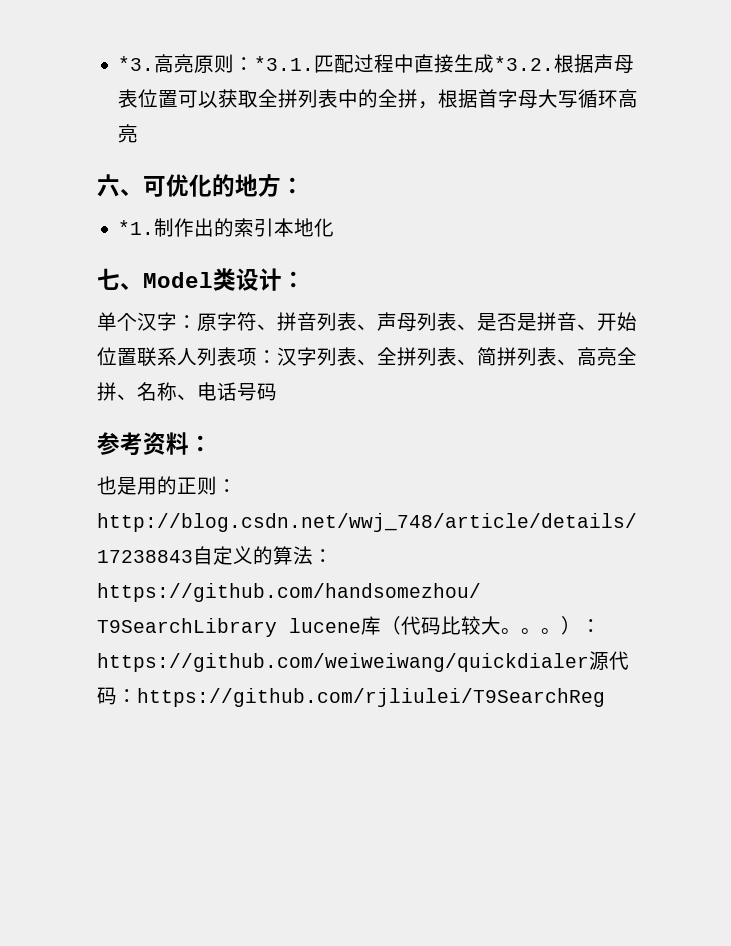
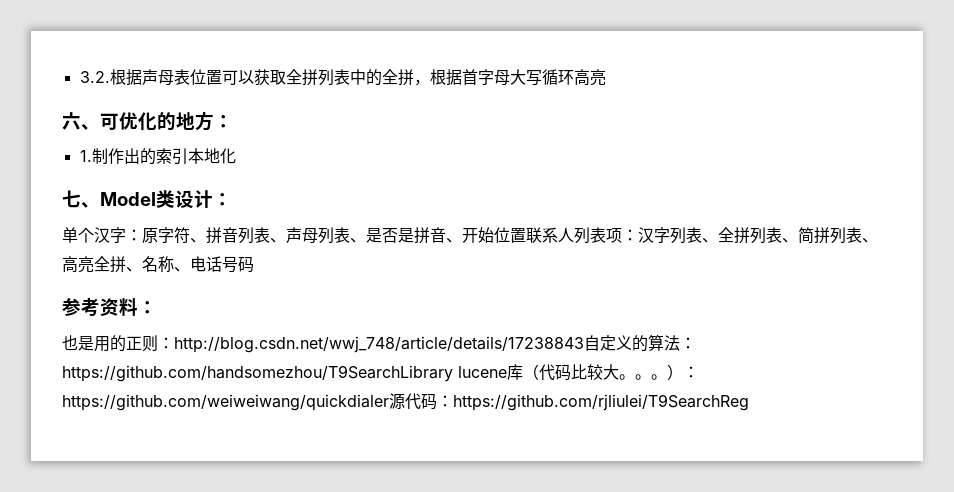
- *3.高亮原则：*3.1.匹配过程中直接生成*3.2.根据声母表位置可以获取全拼列表中的全拼，根据首字母大写循环高亮
+ 3.2.根据声母表位置可以获取全拼列表中的全拼，根据首字母大写循环高亮
- *1.制作出的索引本地化
+ 1.制作出的索引本地化

